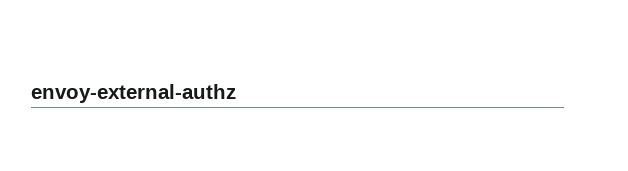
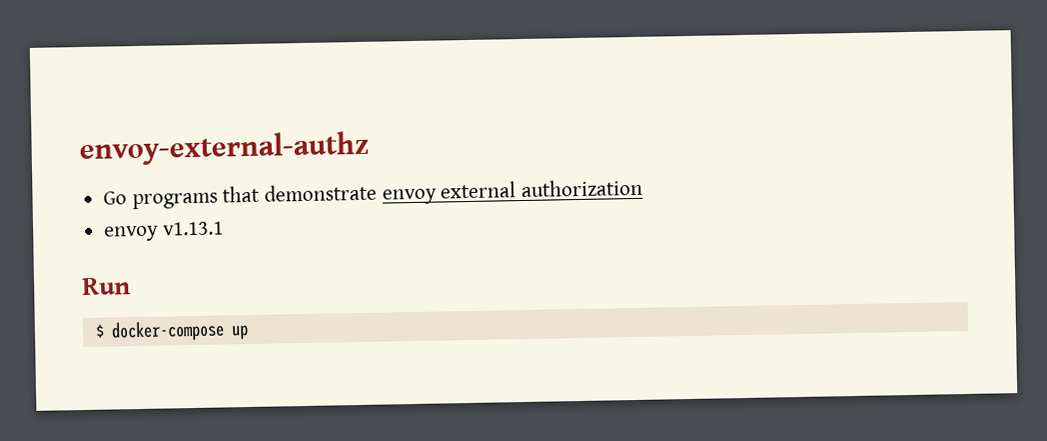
+ Go programs that demonstrate envoy external authorization
+ envoy v1.13.1
+ Run
+ $ docker-compose up

